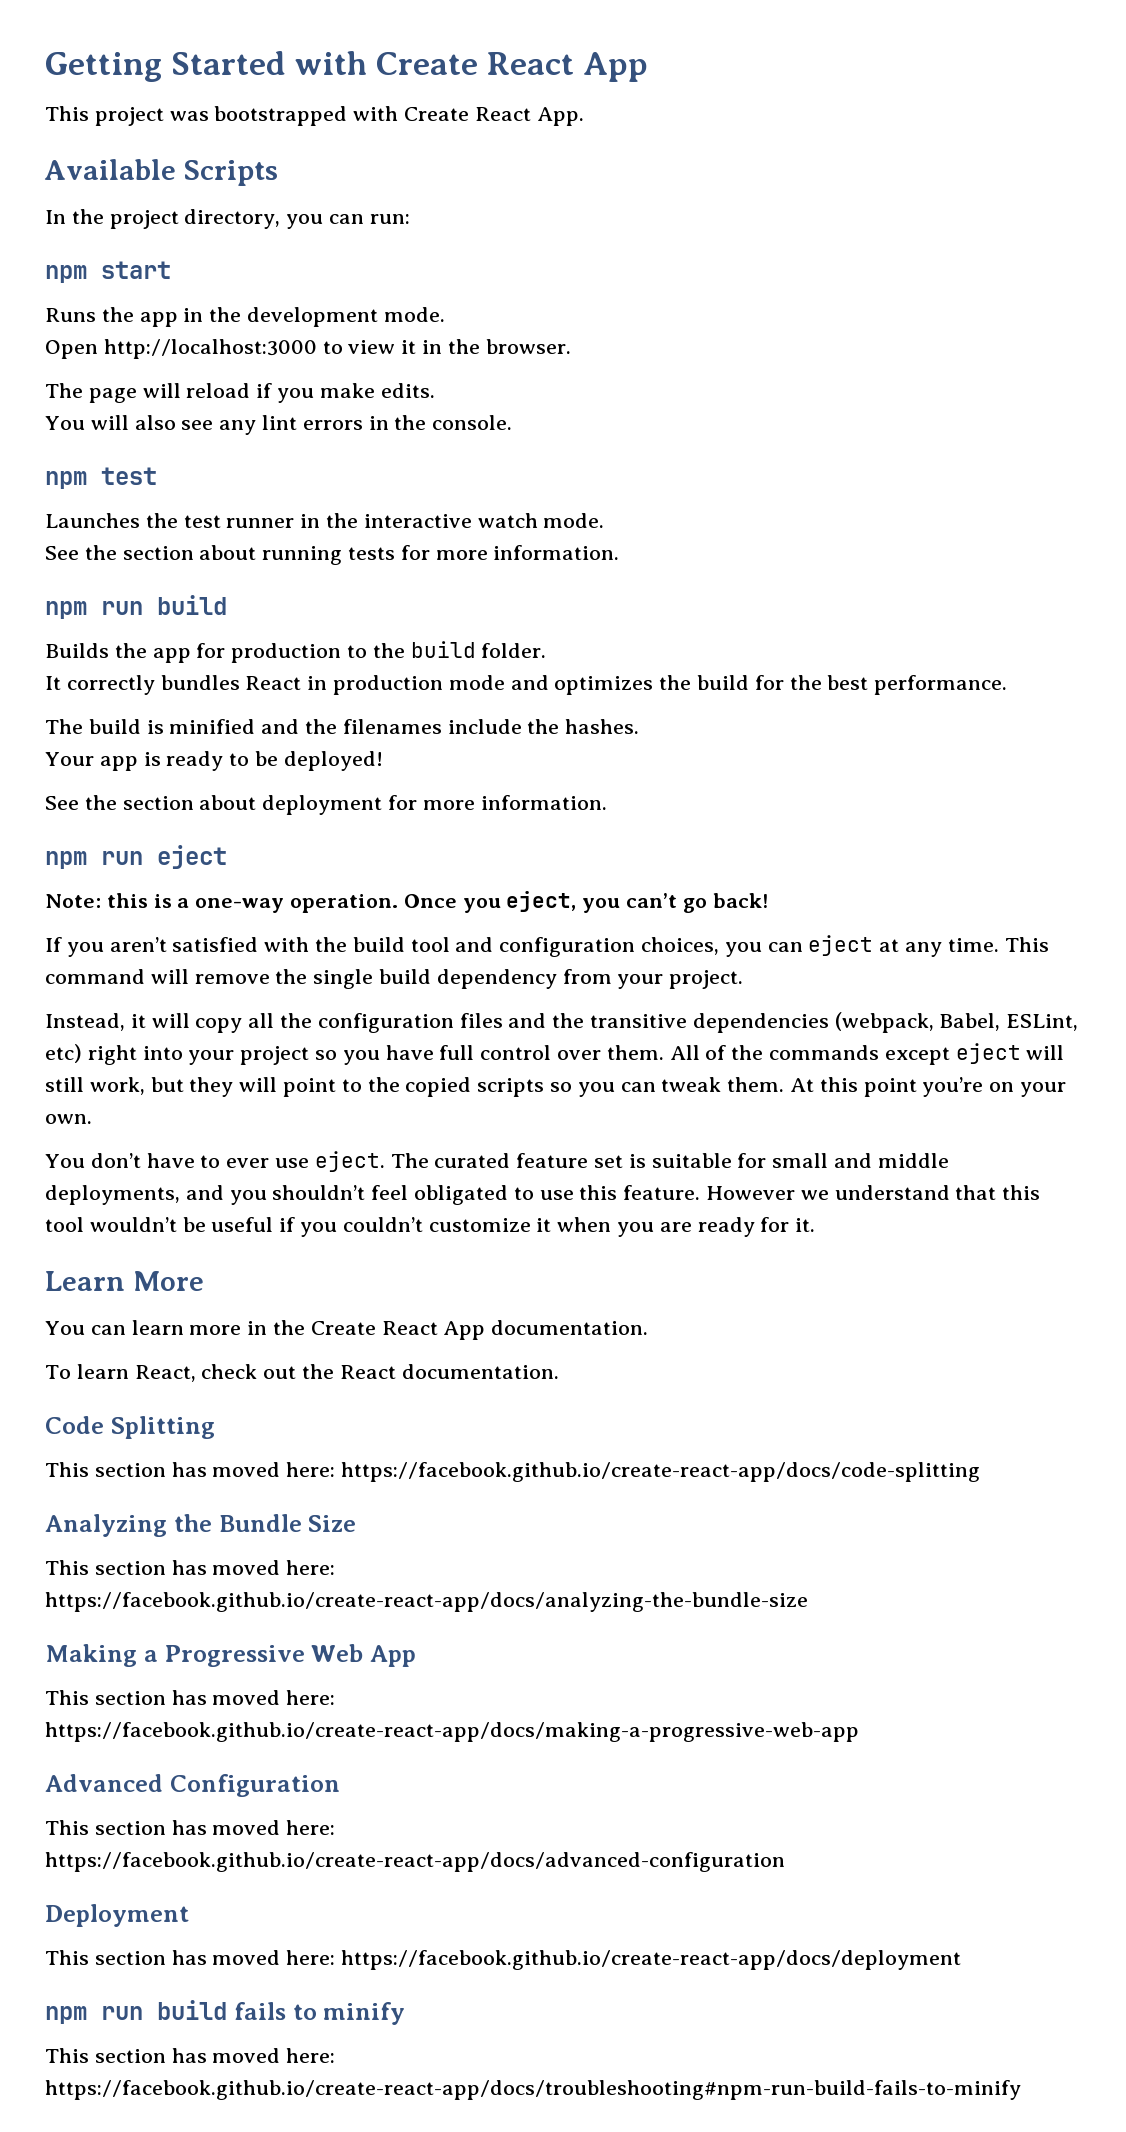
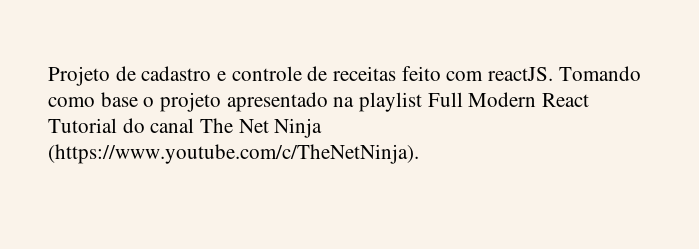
- Getting Started with Create React App
- This project was bootstrapped with Create React App.
- Available Scripts
- In the project directory, you can run:
- npm start
- Runs the app in the development mode.
- Open http://localhost:3000 to view it in the browser.
- The page will reload if you make edits.
- You will also see any lint errors in the console.
- npm test
- Launches the test runner in the interactive watch mode.
- See the section about running tests for more information.
- npm run build
- Builds the app for production to the build folder.
- It correctly bundles React in production mode and optimizes the build for the best performance.
- The build is minified and the filenames include the hashes.
- Your app is ready to be deployed!
- See the section about deployment for more information.
- npm run eject
- Note: this is a one-way operation. Once you eject, you can’t go back!
- If you aren’t satisfied with the build tool and configuration choices, you can eject at any time. This command will remove the single build dependency from your project.
- Instead, it will copy all the configuration files and the transitive dependencies (webpack, Babel, ESLint, etc) right into your project so you have full control over them. All of the commands except eject will still work, but they will point to the copied scripts so you can tweak them. At this point you’re on your own.
- You don’t have to ever use eject. The curated feature set is suitable for small and middle deployments, and you shouldn’t feel obligated to use this feature. However we understand that this tool wouldn’t be useful if you couldn’t customize it when you are ready for it.
- Learn More
- You can learn more in the Create React App documentation.
- To learn React, check out the React documentation.
- Code Splitting
- This section has moved here: https://facebook.github.io/create-react-app/docs/code-splitting
- Analyzing the Bundle Size
- This section has moved here: https://facebook.github.io/create-react-app/docs/analyzing-the-bundle-size
- Making a Progressive Web App
- This section has moved here: https://facebook.github.io/create-react-app/docs/making-a-progressive-web-app
- Advanced Configuration
- This section has moved here: https://facebook.github.io/create-react-app/docs/advanced-configuration
- Deployment
- This section has moved here: https://facebook.github.io/create-react-app/docs/deployment
- npm run build fails to minify
- This section has moved here: https://facebook.github.io/create-react-app/docs/troubleshooting#npm-run-build-fails-to-minify
+ Projeto de cadastro e controle de receitas feito com reactJS. Tomando como base o projeto apresentado na playlist Full Modern React Tutorial do canal The Net Ninja (https://www.youtube.com/c/TheNetNinja).

